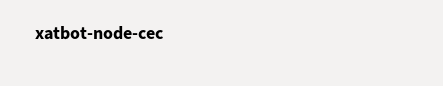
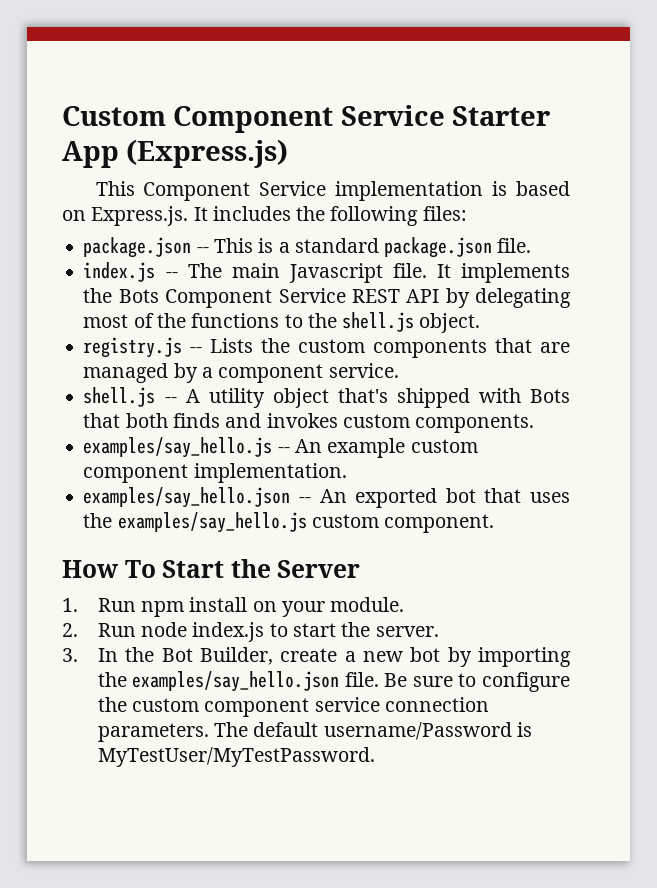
- xatbot-node-cec
+ Custom Component Service Starter App (Express.js)
+ This Component Service implementation is based on Express.js. It includes the following files:
+ package.json -- This is a standard package.json file.
+ index.js -- The main Javascript file. It implements the Bots Component Service REST API by delegating most of the functions to the shell.js object.
+ registry.js -- Lists the custom components that are managed by a component service.
+ shell.js -- A utility object that's shipped with Bots that both finds and invokes custom components.
+ examples/say_hello.js -- An example custom component implementation.
+ examples/say_hello.json -- An exported bot that uses the examples/say_hello.js custom component.
+ How To Start the Server
+ 1. Run npm install on your module.
+ 2. Run node index.js to start the server.
+ 3. In the Bot Builder, create a new bot by importing the examples/say_hello.json file. Be sure to configure the custom component service connection parameters. The default username/Password is MyTestUser/MyTestPassword.

